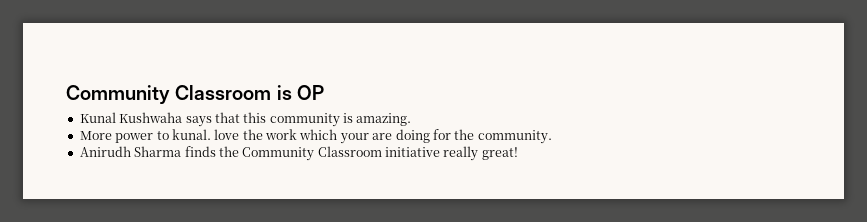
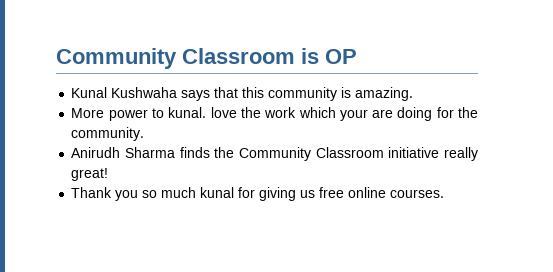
+ Thank you so much kunal for giving us free online courses.

